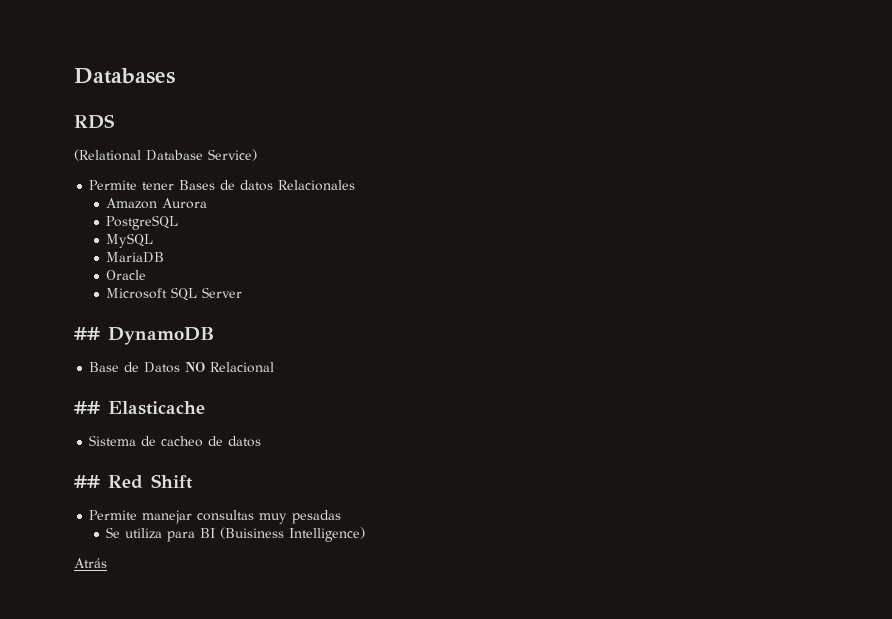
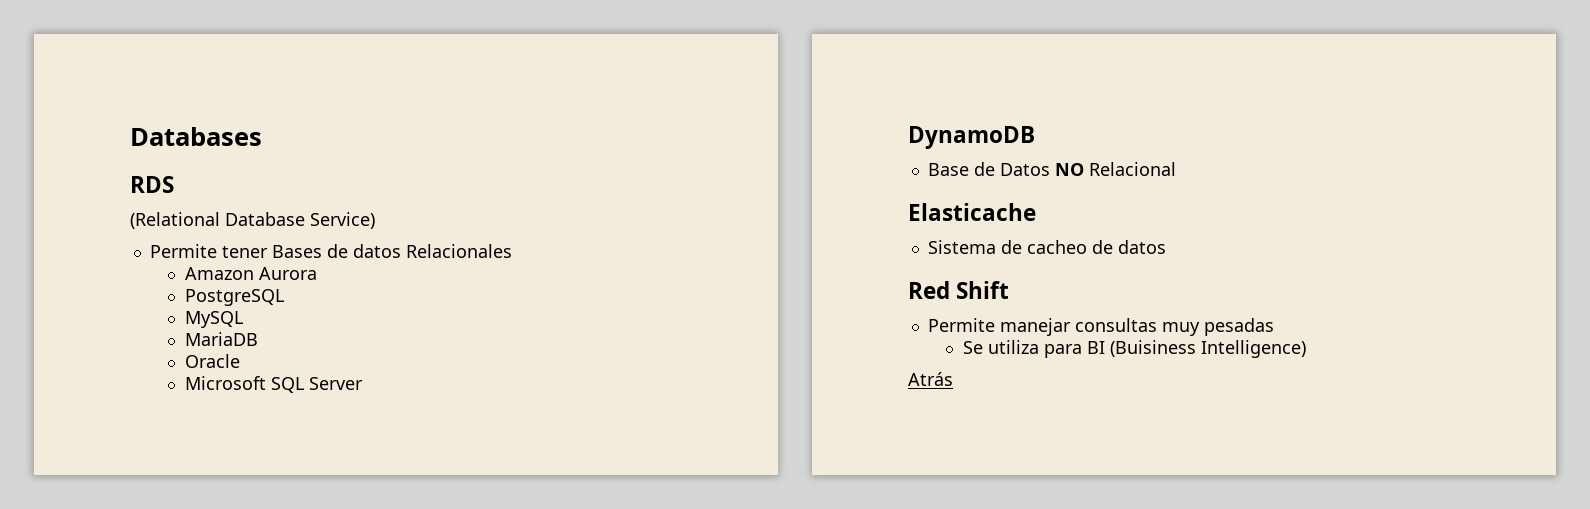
- ## DynamoDB
+ DynamoDB
- ## Elasticache
+ Elasticache
- ## Red Shift
+ Red Shift

